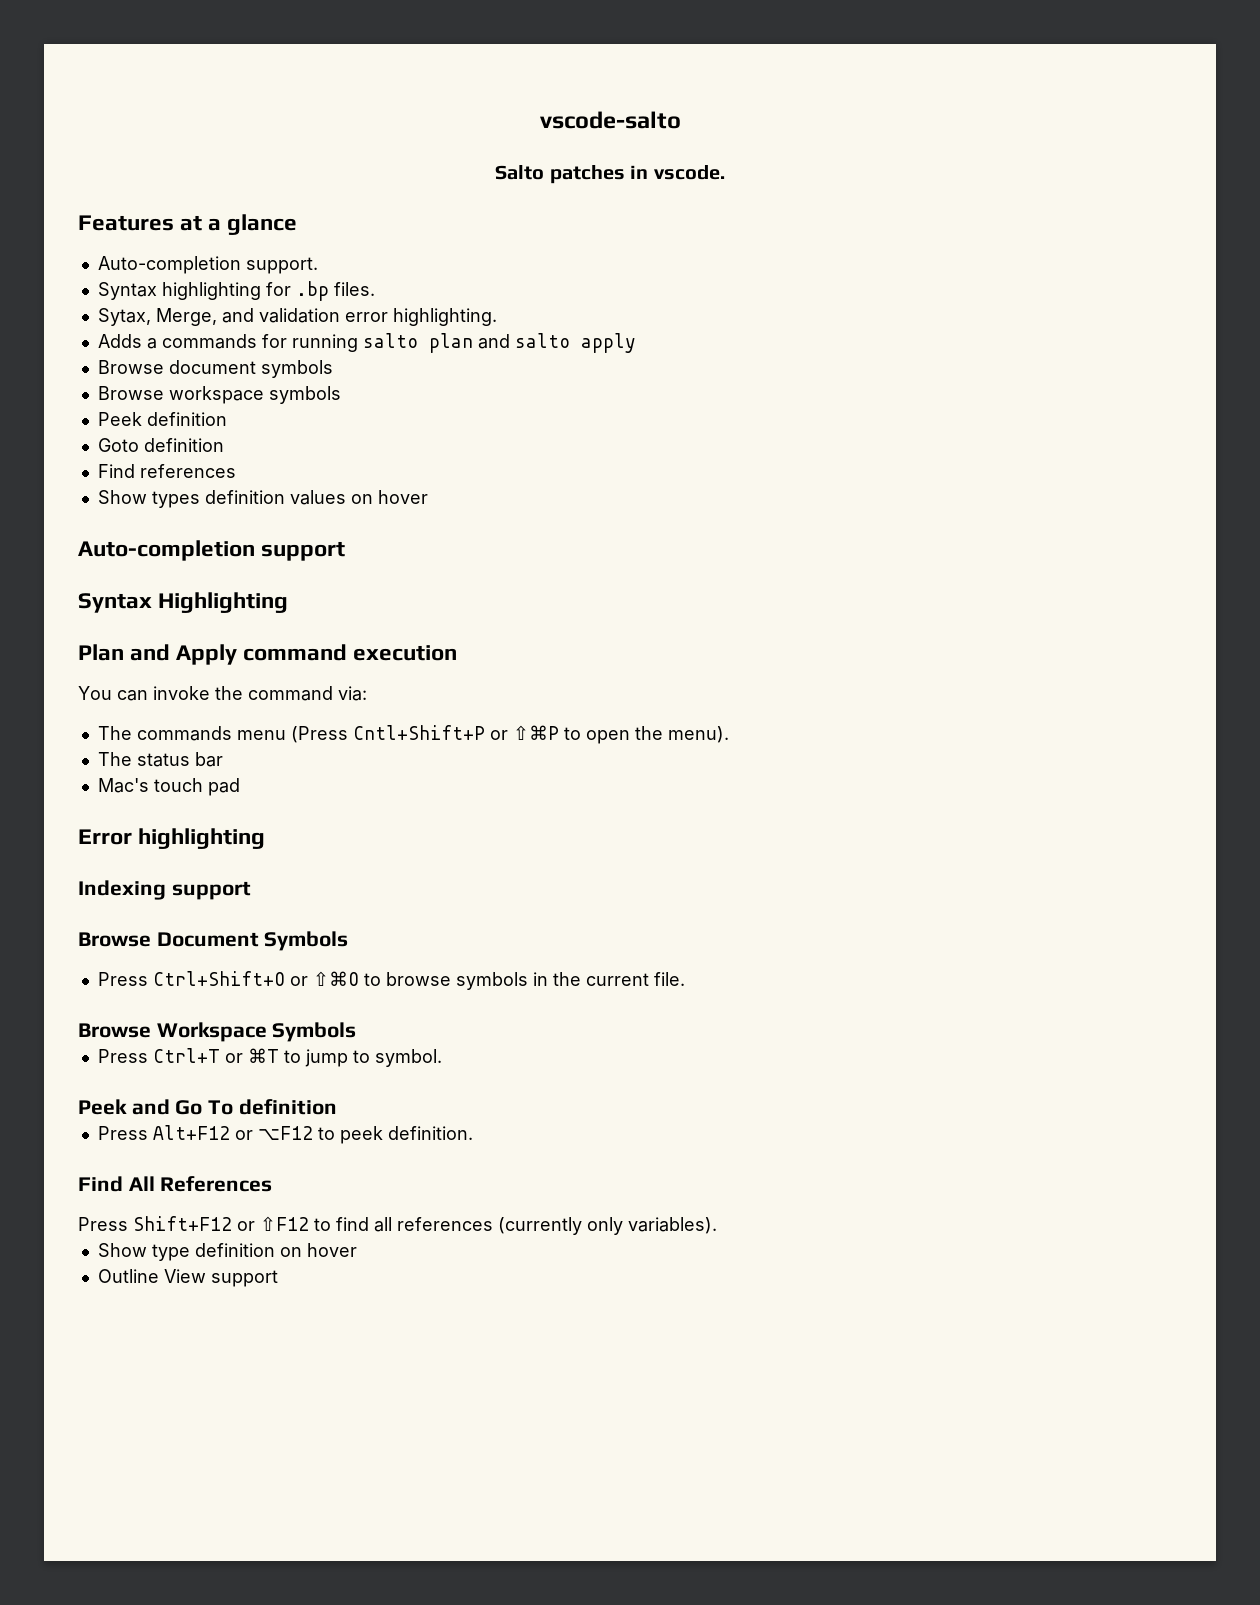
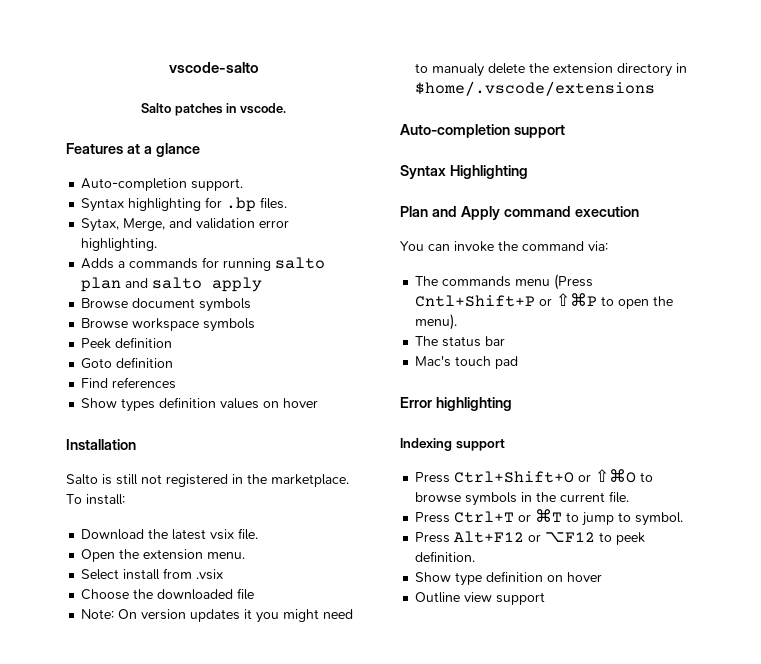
+ Installation
+ Salto is still not registered in the marketplace. To install:
+ Download the latest vsix file.
+ Open the extension menu.
+ Select install from .vsix
+ Choose the downloaded file
+ Note: On version updates it you might need to manualy delete the extension directory in $home/.vscode/extensions
- Browse Document Symbols
- Browse Workspace Symbols
- Peek and Go To definition
- Find All References
- Press Shift+F12 or ⇧F12 to find all references (currently only variables).
- Outline View support
+ Outline view support

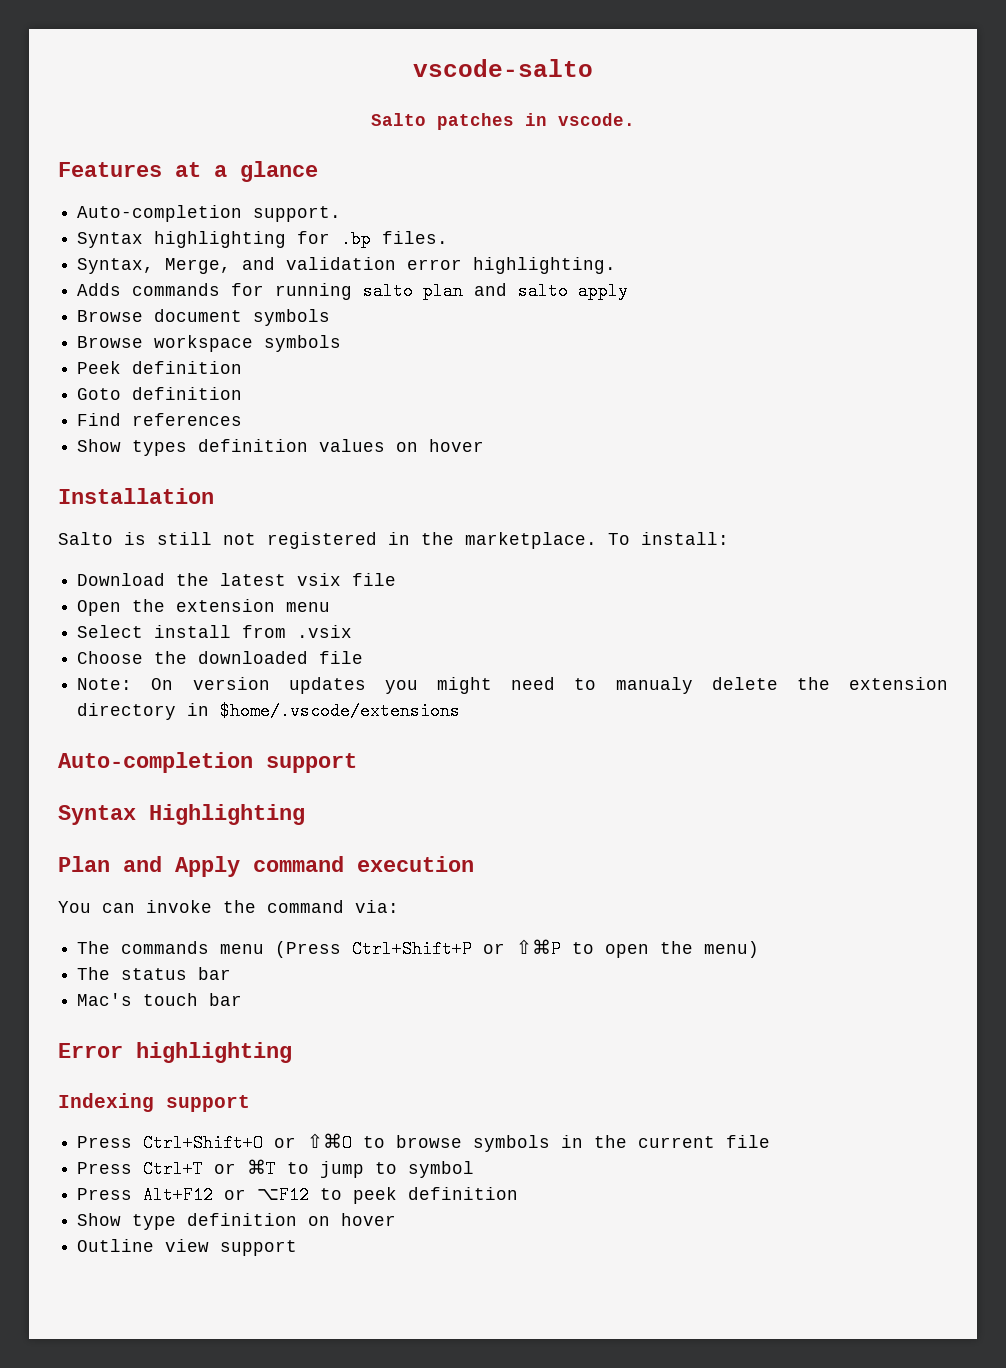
- Sytax, Merge, and validation error highlighting.
+ Syntax, Merge, and validation error highlighting.
- Adds a commands for running salto plan and salto apply
+ Adds commands for running salto plan and salto apply
- Download the latest vsix file.
+ Download the latest vsix file
- Open the extension menu.
+ Open the extension menu
- Note: On version updates it you might need to manualy delete the extension directory in $home/.vscode/extensions
+ Note: On version updates you might need to manualy delete the extension directory in $home/.vscode/extensions
- The commands menu (Press Cntl+Shift+P or ⇧⌘P to open the menu).
+ The commands menu (Press Ctrl+Shift+P or ⇧⌘P to open the menu)
- Mac's touch pad
+ Mac's touch bar
- Press Ctrl+Shift+O or ⇧⌘O to browse symbols in the current file.
+ Press Ctrl+Shift+O or ⇧⌘O to browse symbols in the current file
- Press Ctrl+T or ⌘T to jump to symbol.
+ Press Ctrl+T or ⌘T to jump to symbol
- Press Alt+F12 or ⌥F12 to peek definition.
+ Press Alt+F12 or ⌥F12 to peek definition

